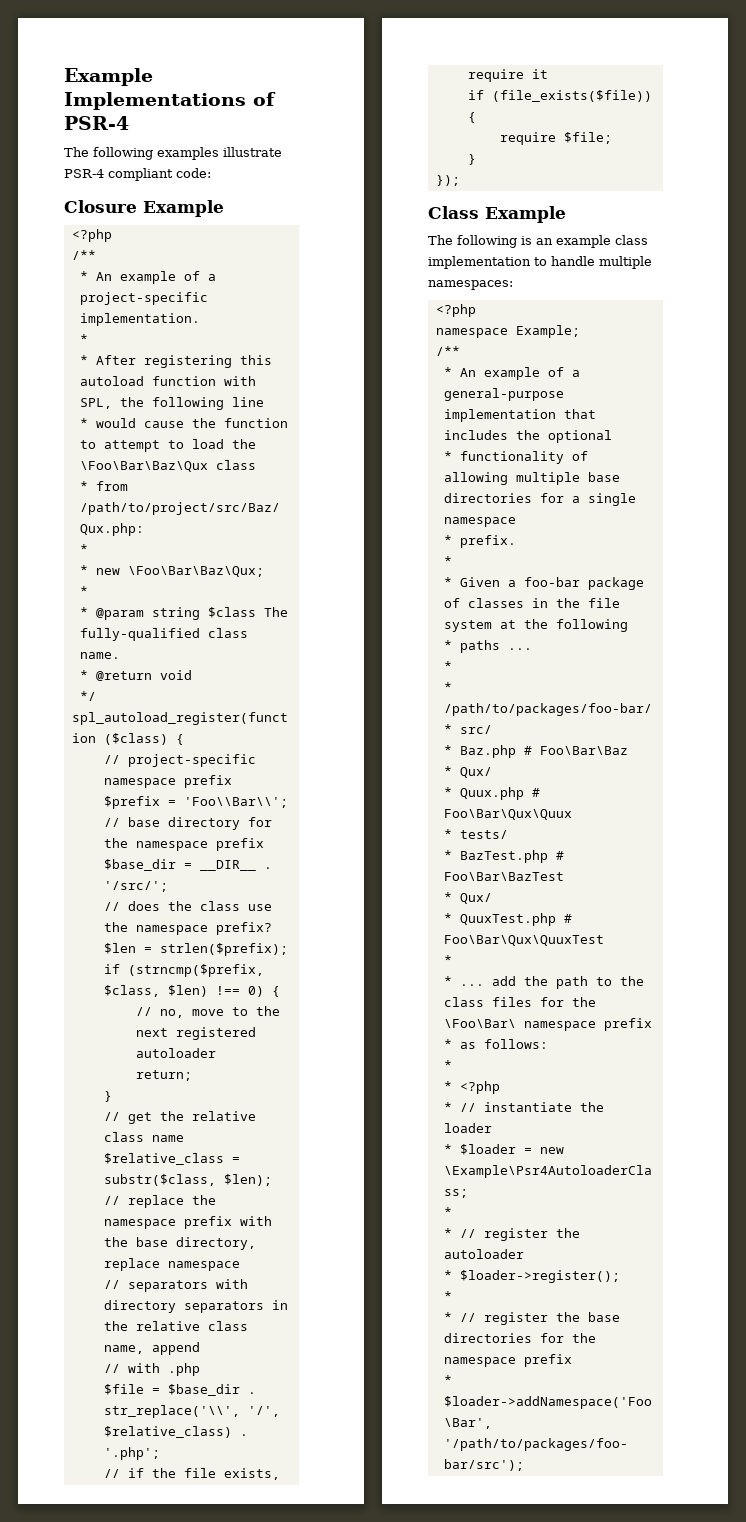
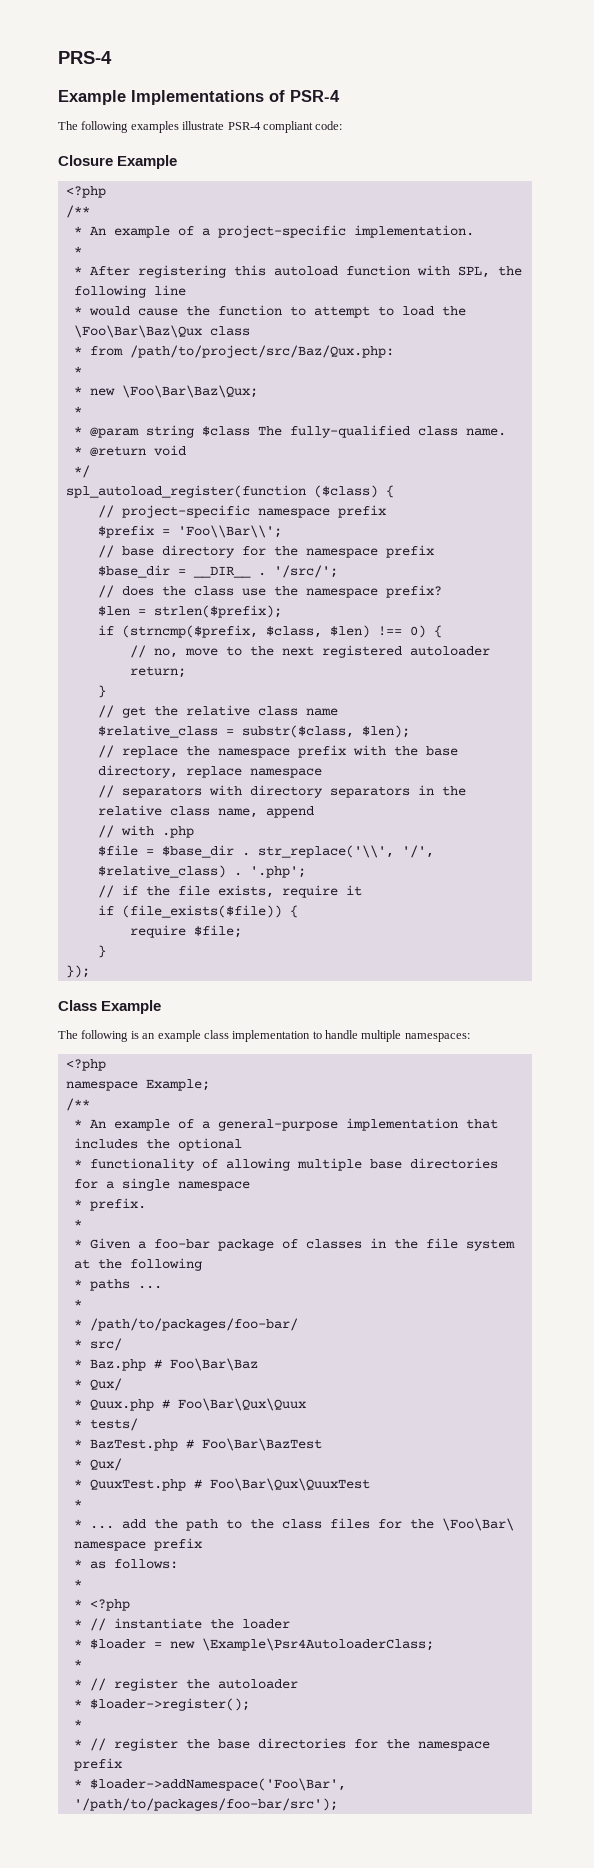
+ PRS-4

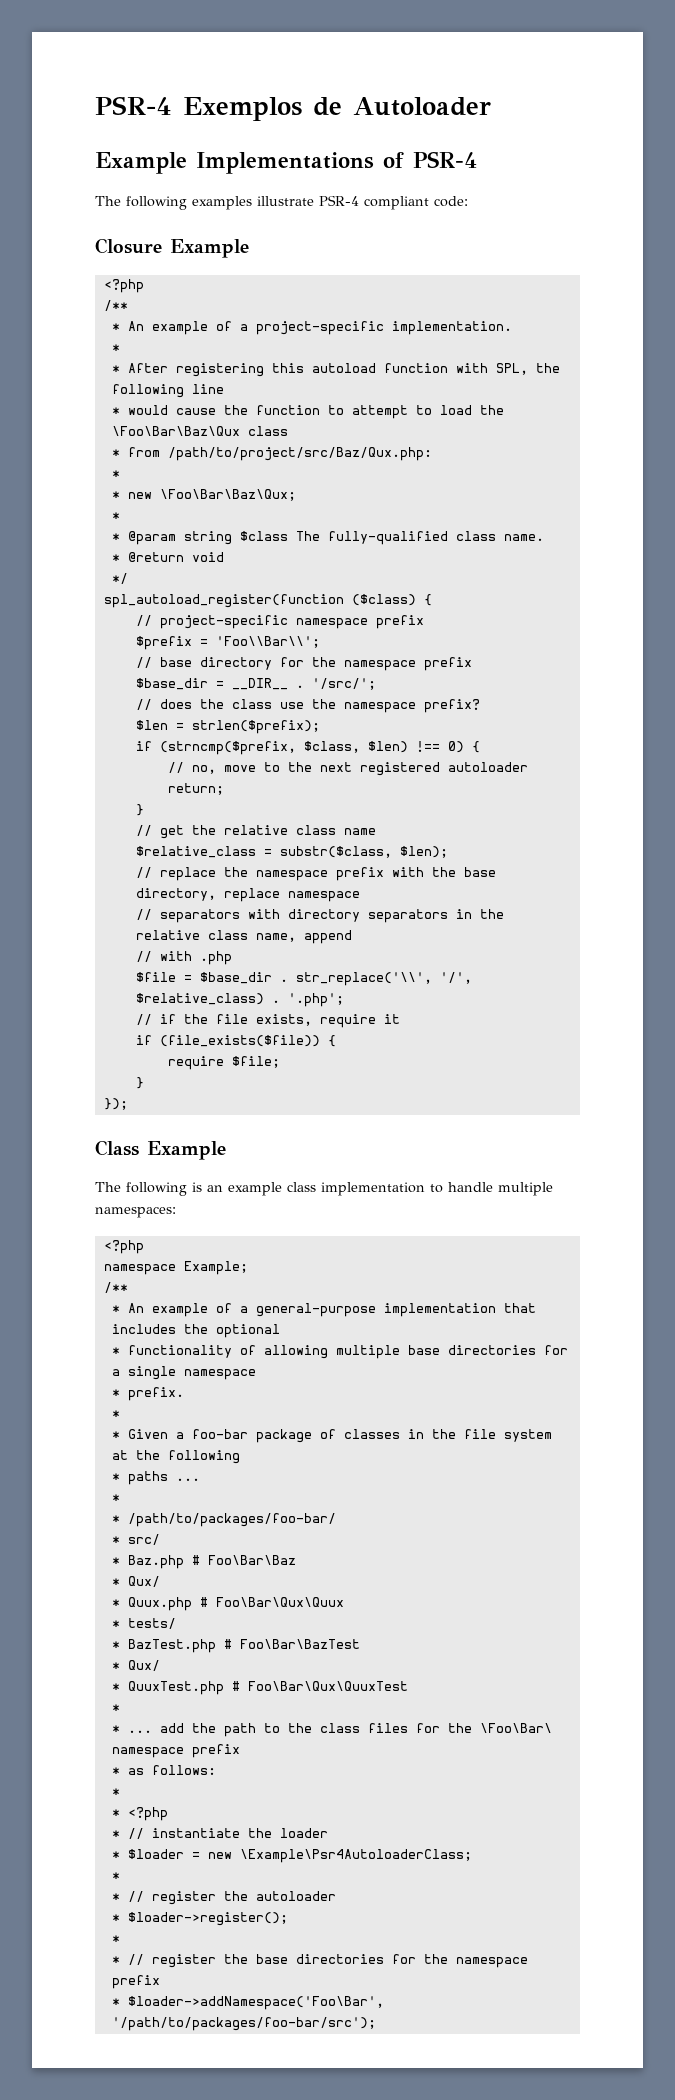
- PRS-4
+ PSR-4 Exemplos de Autoloader

